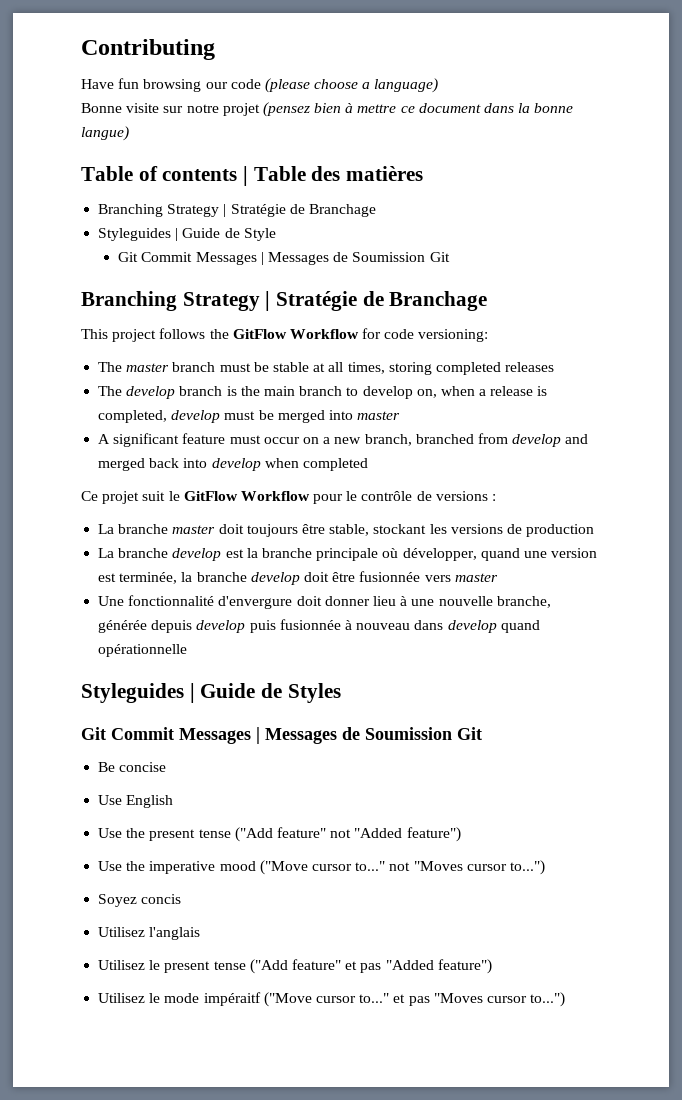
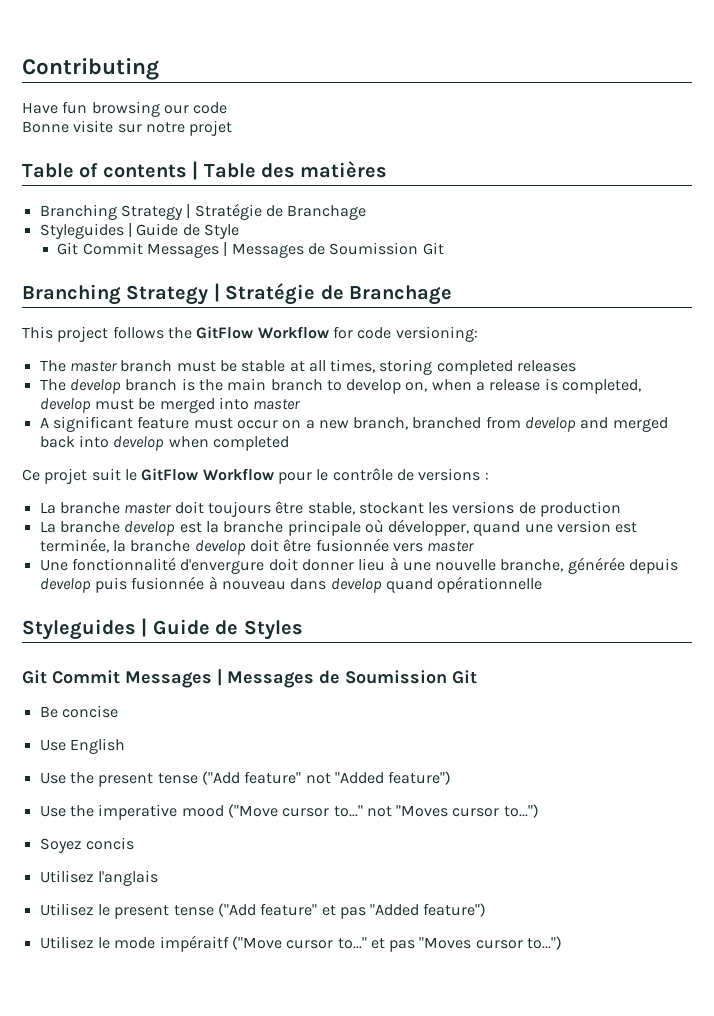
- Have fun browsing our code (please choose a language)
+ Have fun browsing our code
- Bonne visite sur notre projet (pensez bien à mettre ce document dans la bonne langue)
+ Bonne visite sur notre projet

